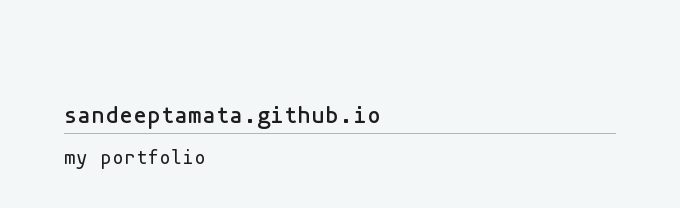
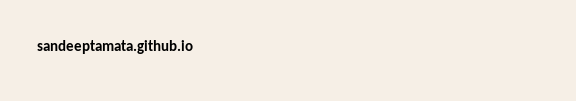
- my portfolio

